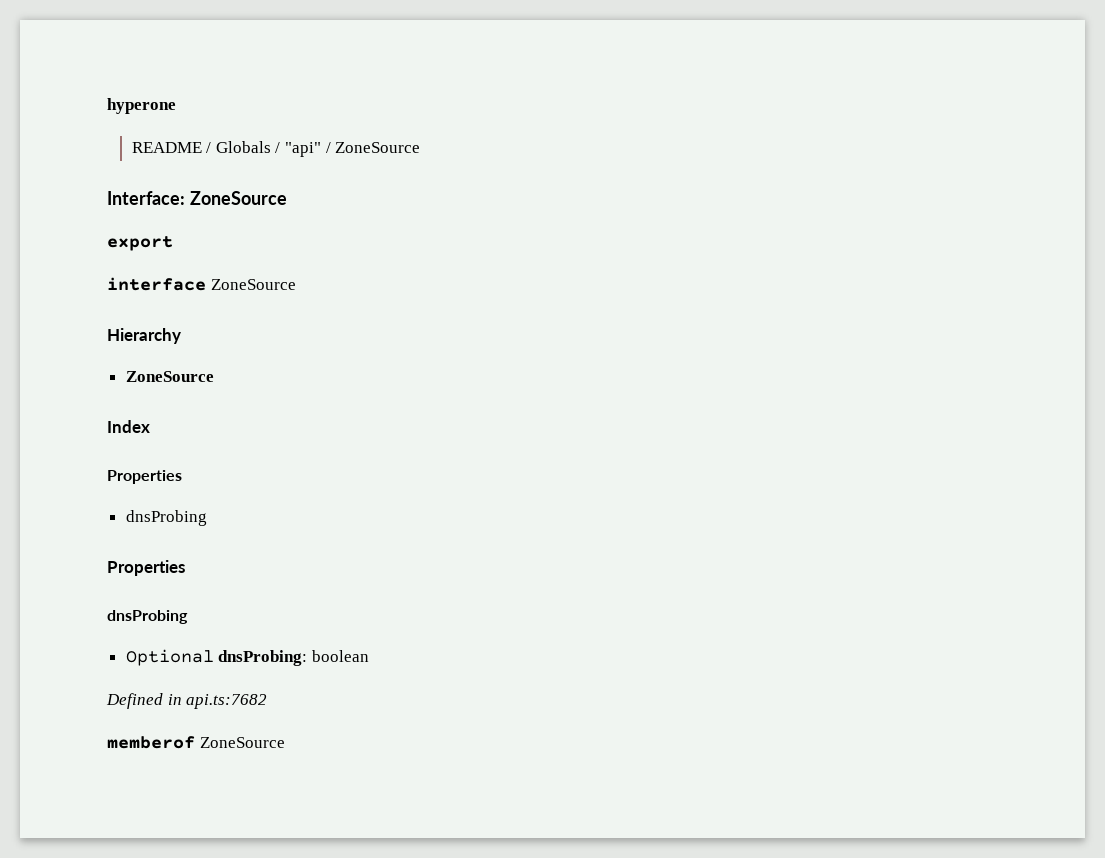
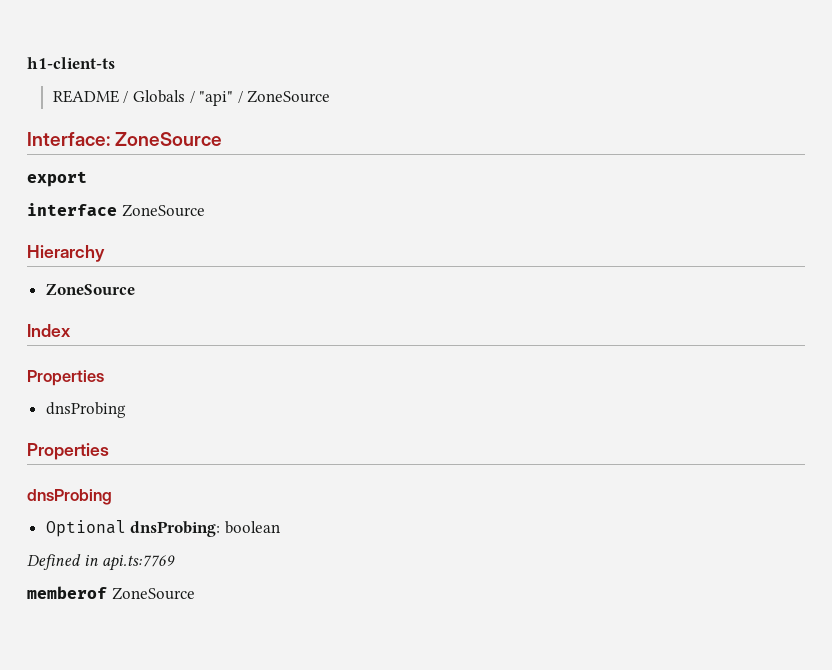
- hyperone
+ h1-client-ts
- Defined in api.ts:7682
+ Defined in api.ts:7769

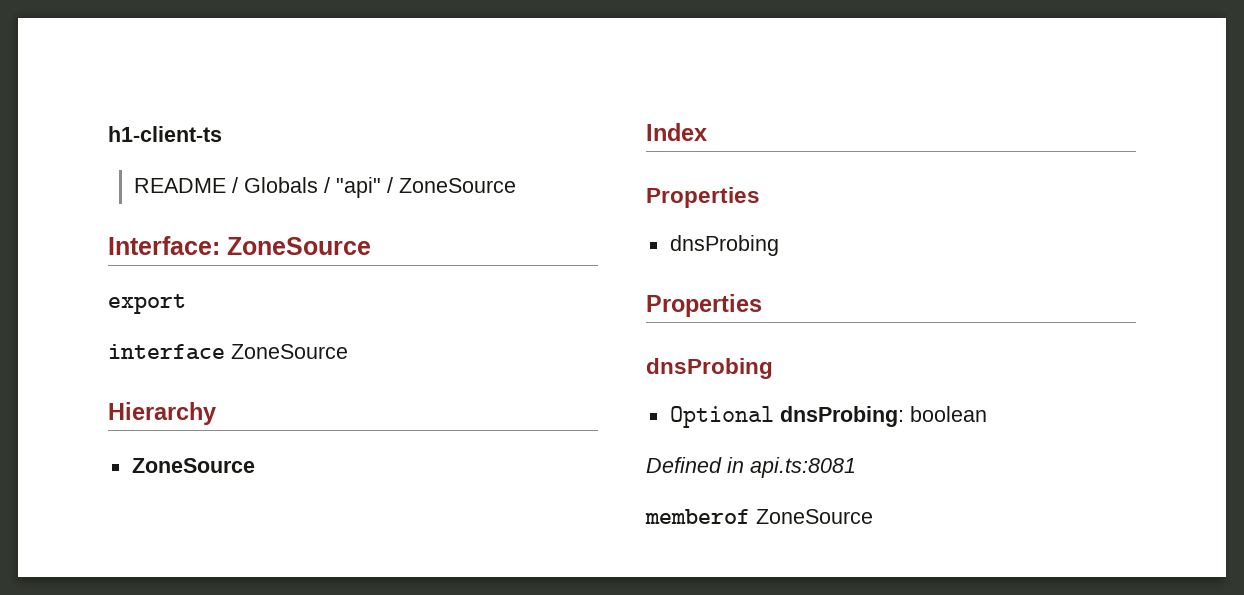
- Defined in api.ts:7769
+ Defined in api.ts:8081

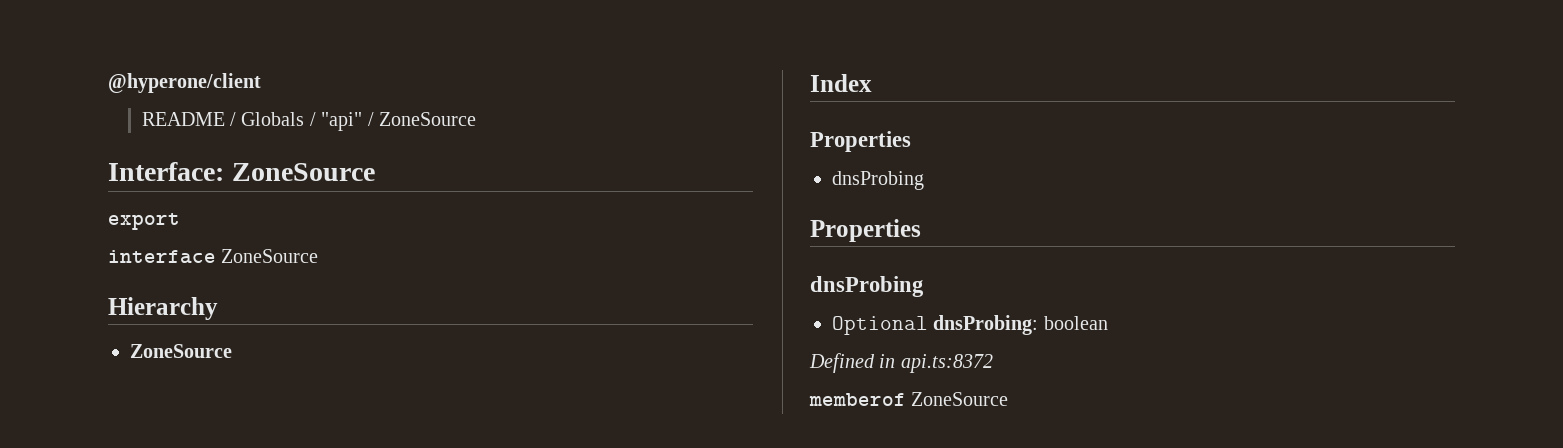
- h1-client-ts
+ @hyperone/client
- Defined in api.ts:8081
+ Defined in api.ts:8372

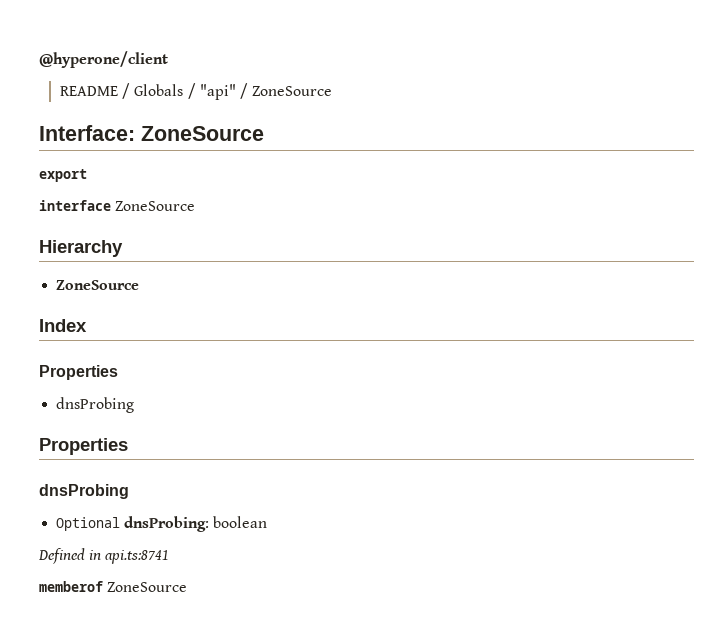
- Defined in api.ts:8372
+ Defined in api.ts:8741

